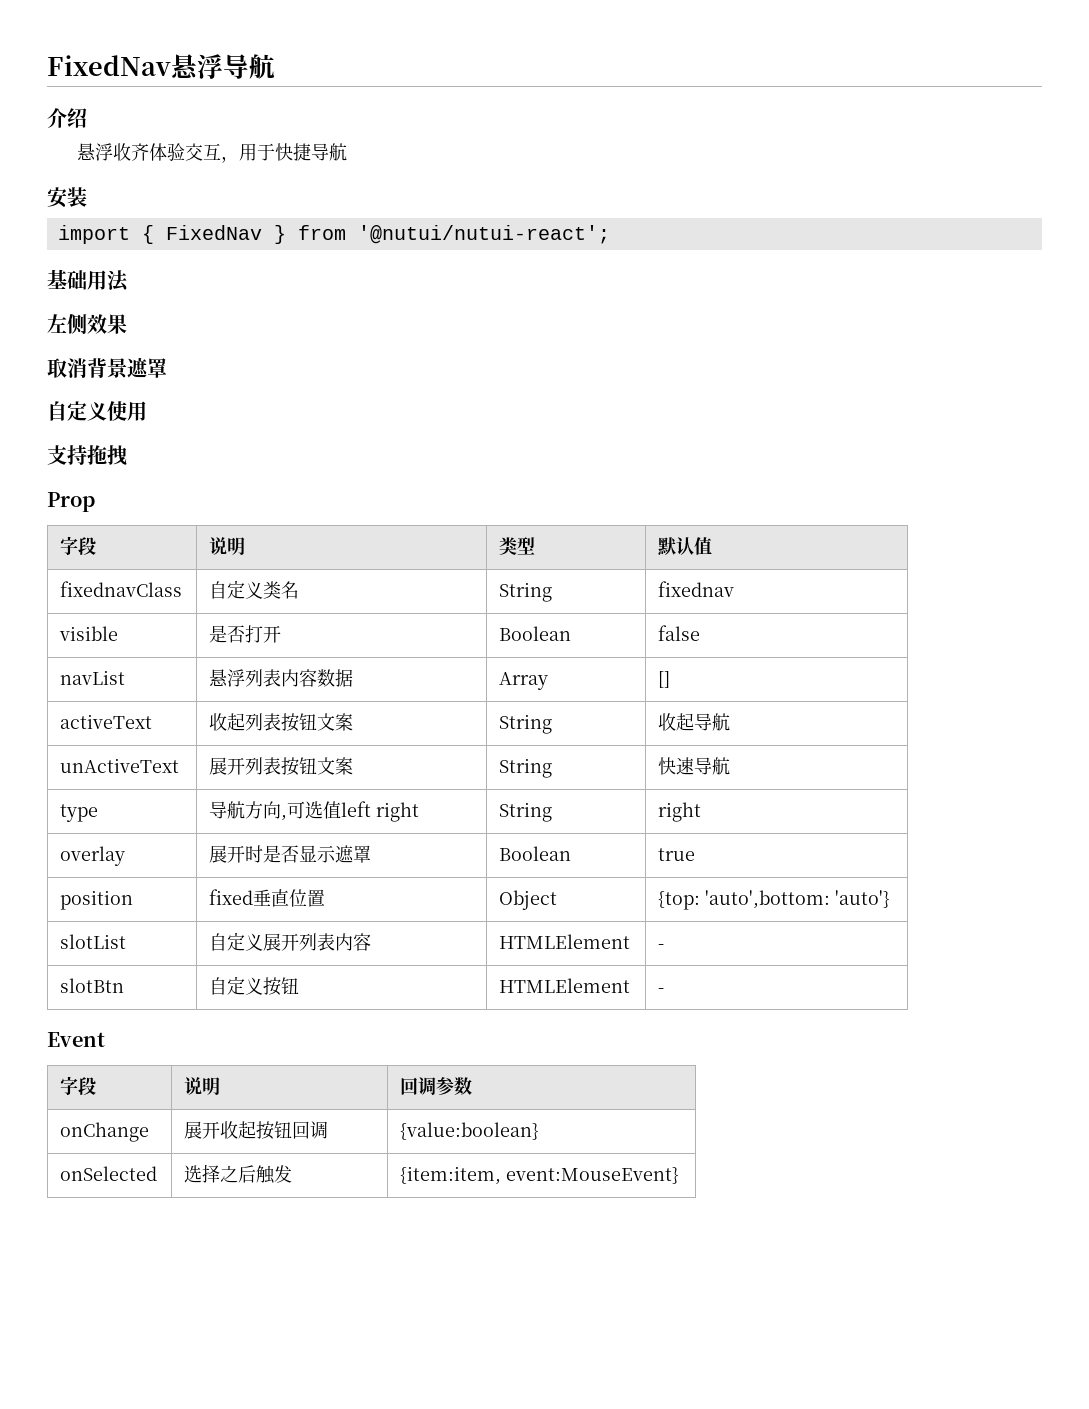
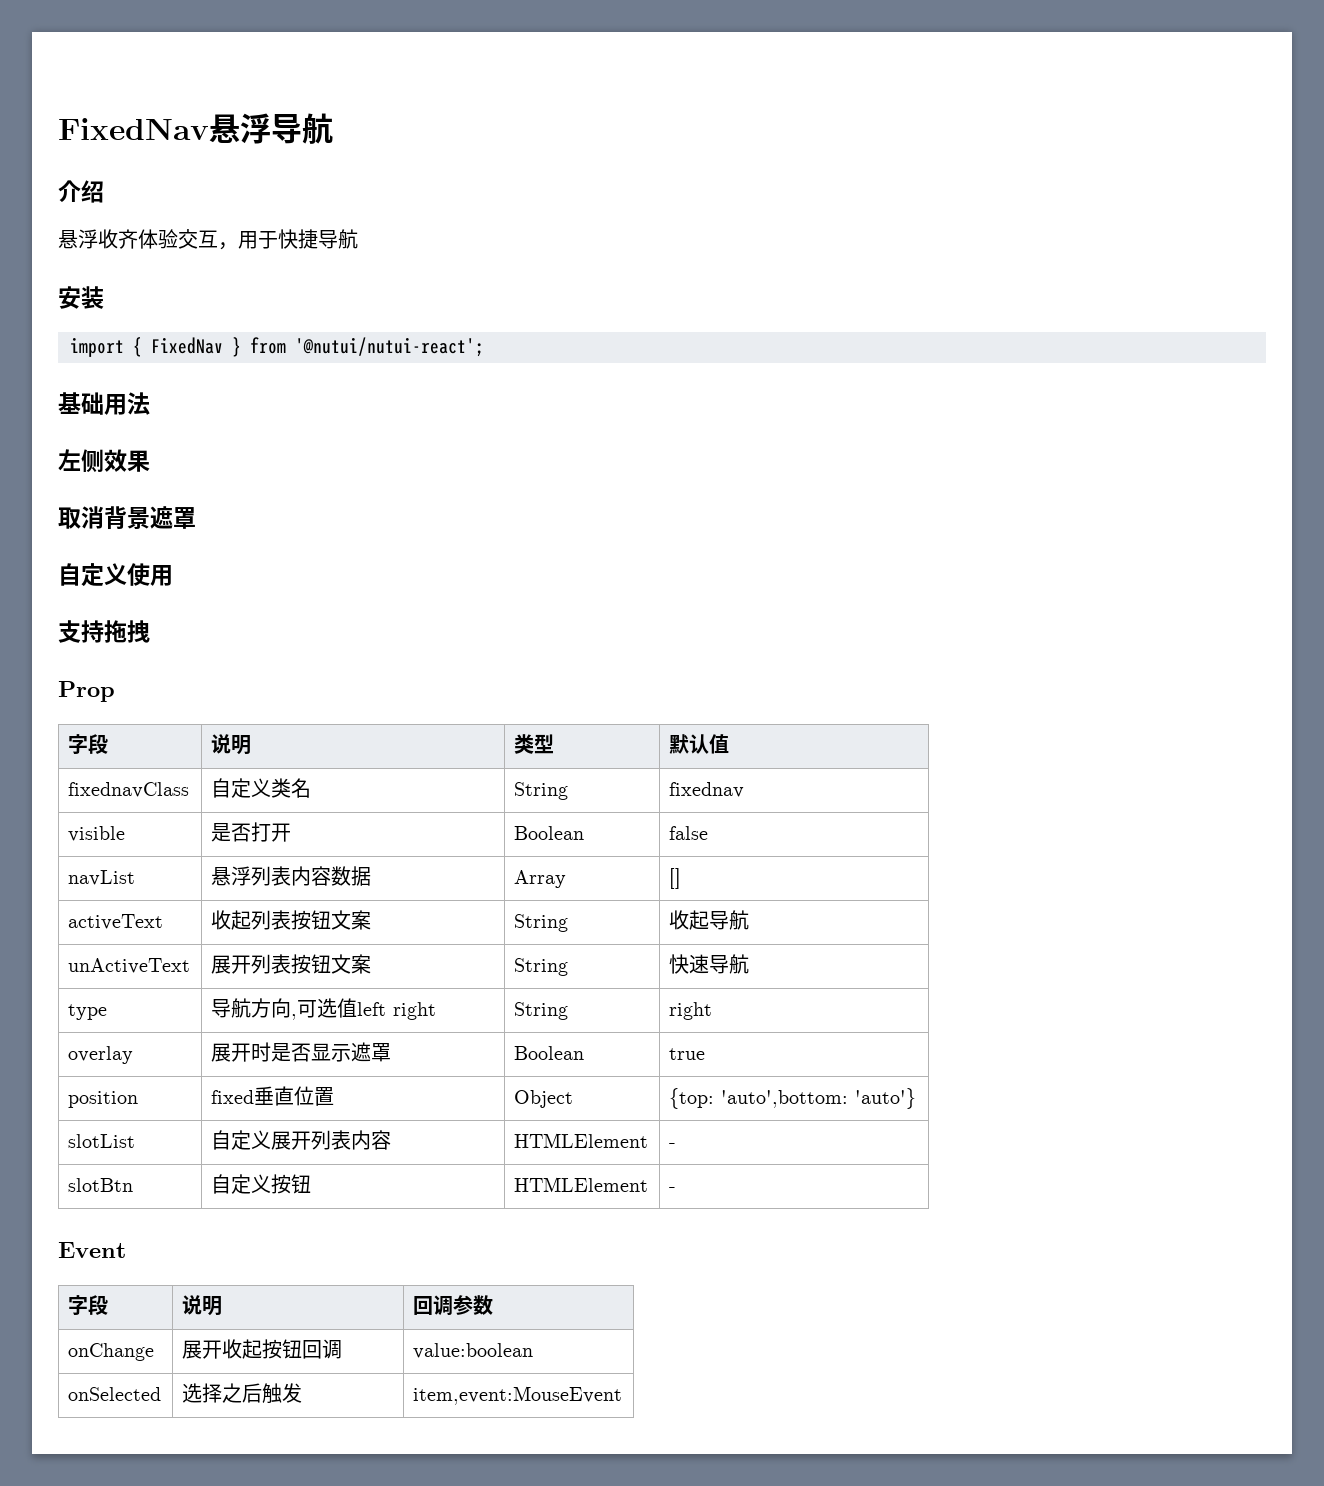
- onChange | 展开收起按钮回调 | {value:boolean}
+ onChange | 展开收起按钮回调 | value:boolean
- onSelected | 选择之后触发 | {item:item, event:MouseEvent}
+ onSelected | 选择之后触发 | item,event:MouseEvent

